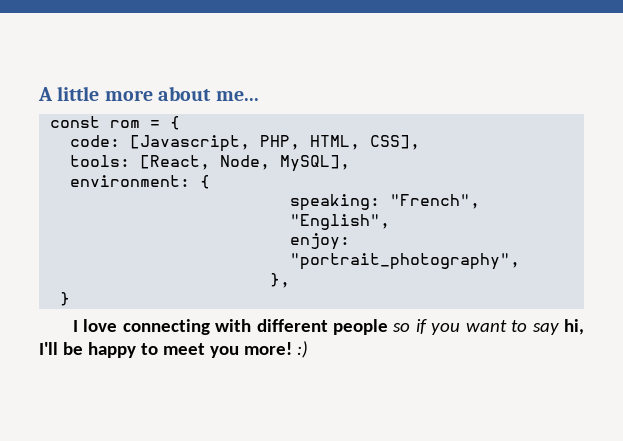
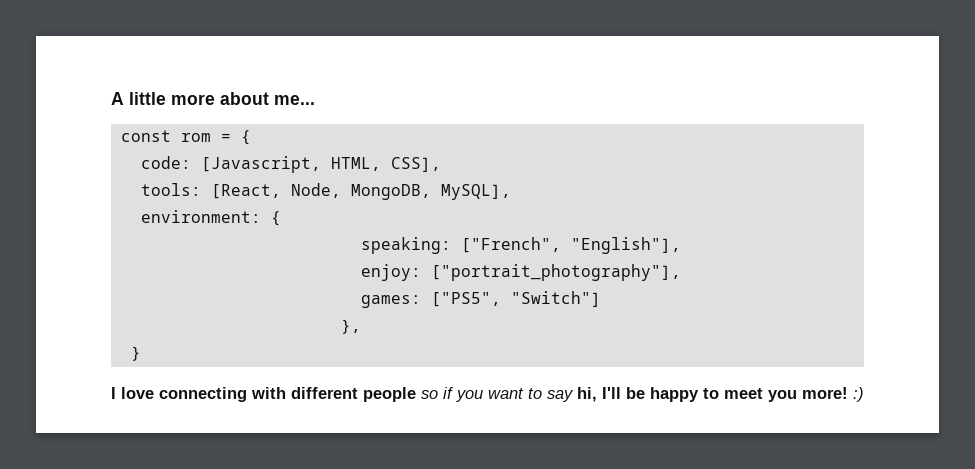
- code: [Javascript, PHP, HTML, CSS],
+ code: [Javascript, HTML, CSS],
- tools: [React, Node, MySQL],
+ tools: [React, Node, MongoDB, MySQL],
- speaking: "French", "English",
+ speaking: ["French", "English"],
- enjoy: "portrait_photography",
+ enjoy: ["portrait_photography"],
+ games: ["PS5", "Switch"]

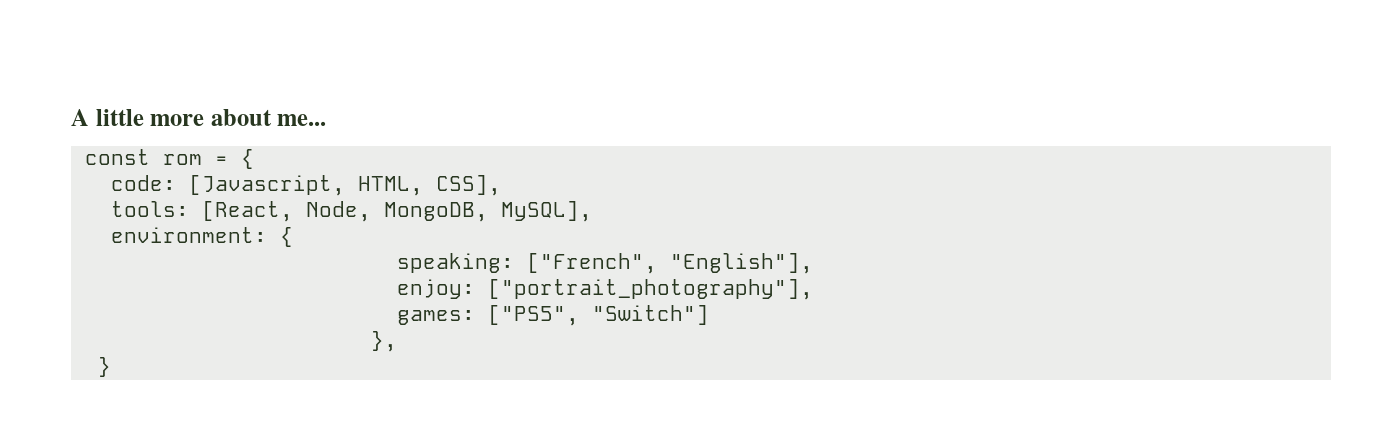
- I love connecting with different people so if you want to say hi, I'll be happy to meet you more! :)

